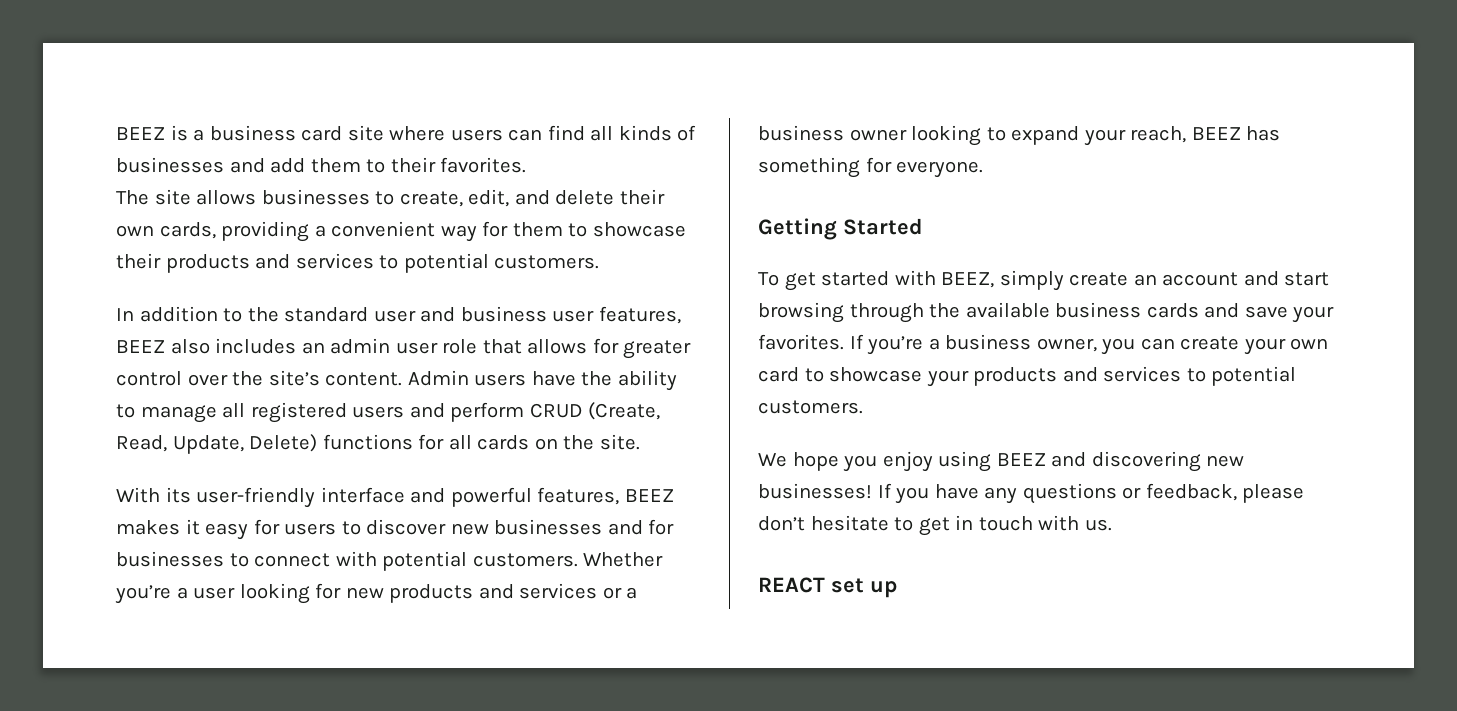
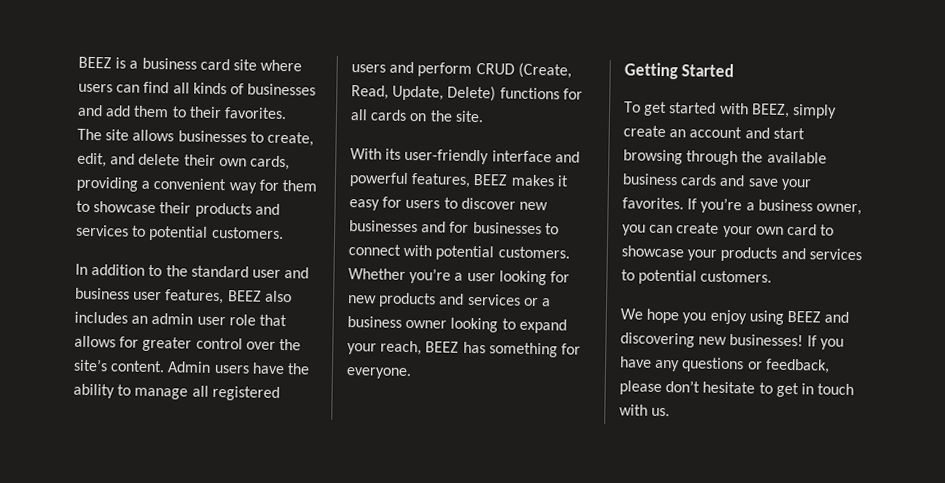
- REACT set up

